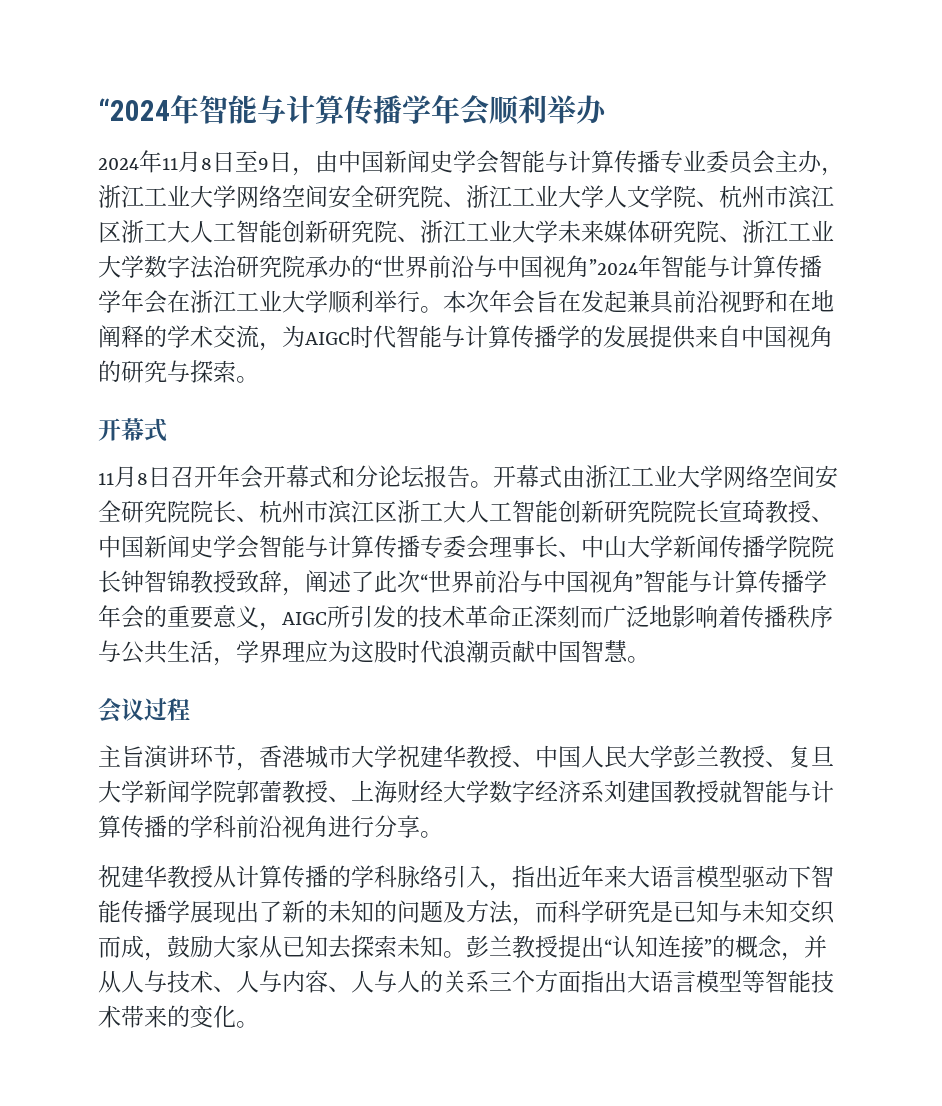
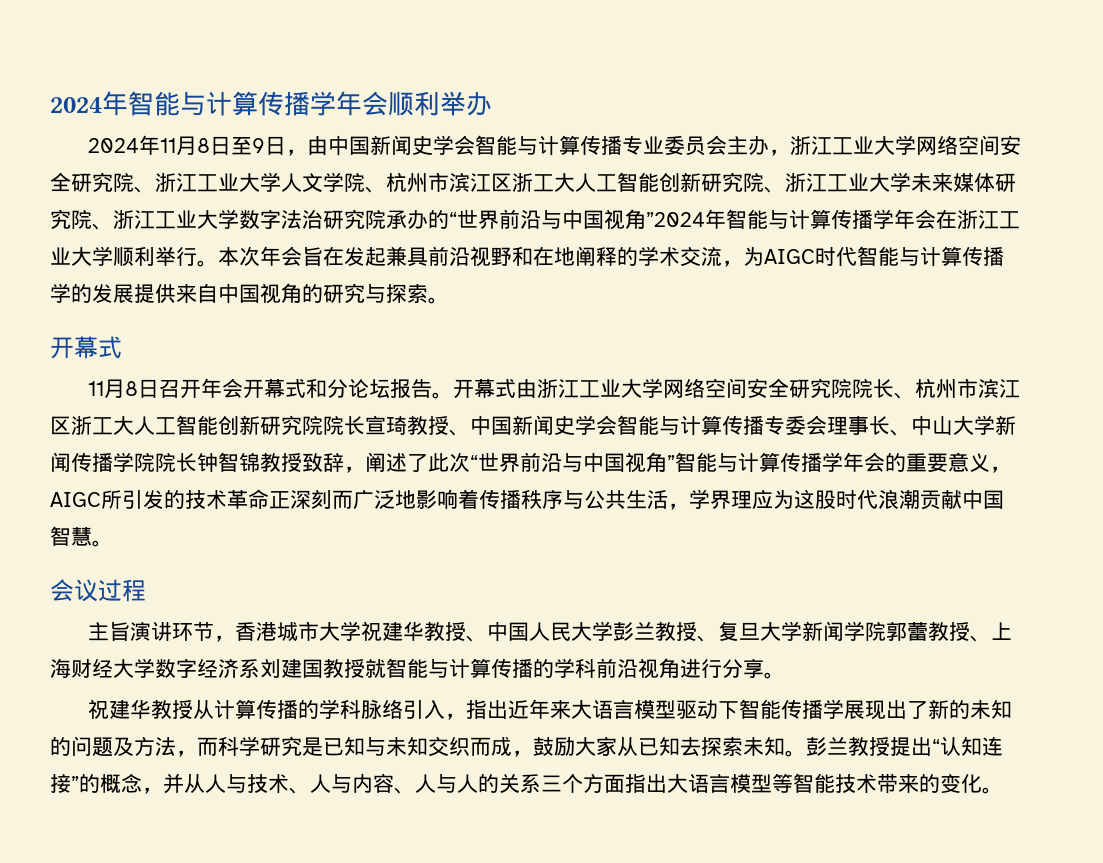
- “2024年智能与计算传播学年会顺利举办
+ 2024年智能与计算传播学年会顺利举办

